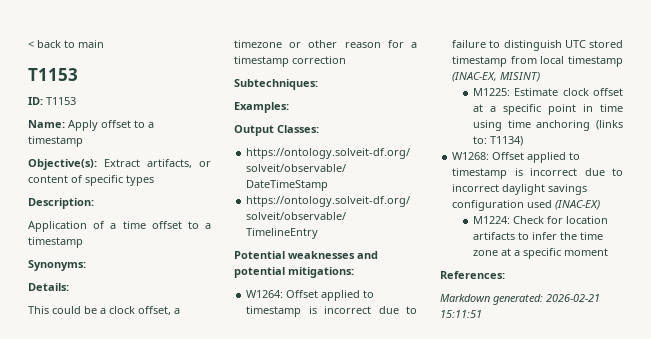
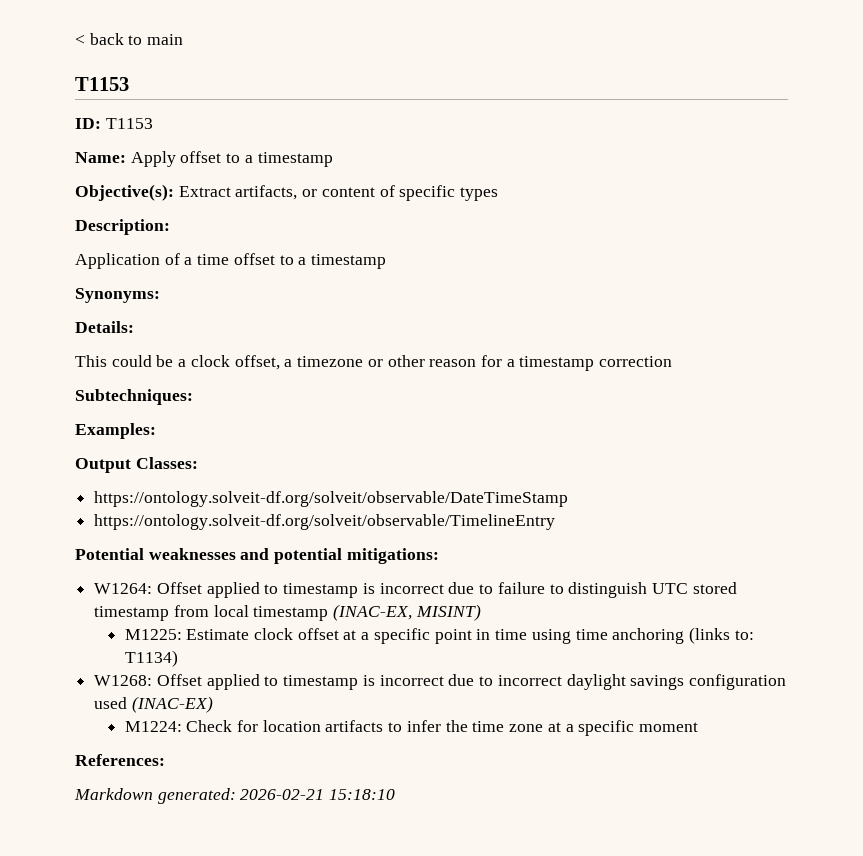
- Markdown generated: 2026-02-21 15:11:51
+ Markdown generated: 2026-02-21 15:18:10

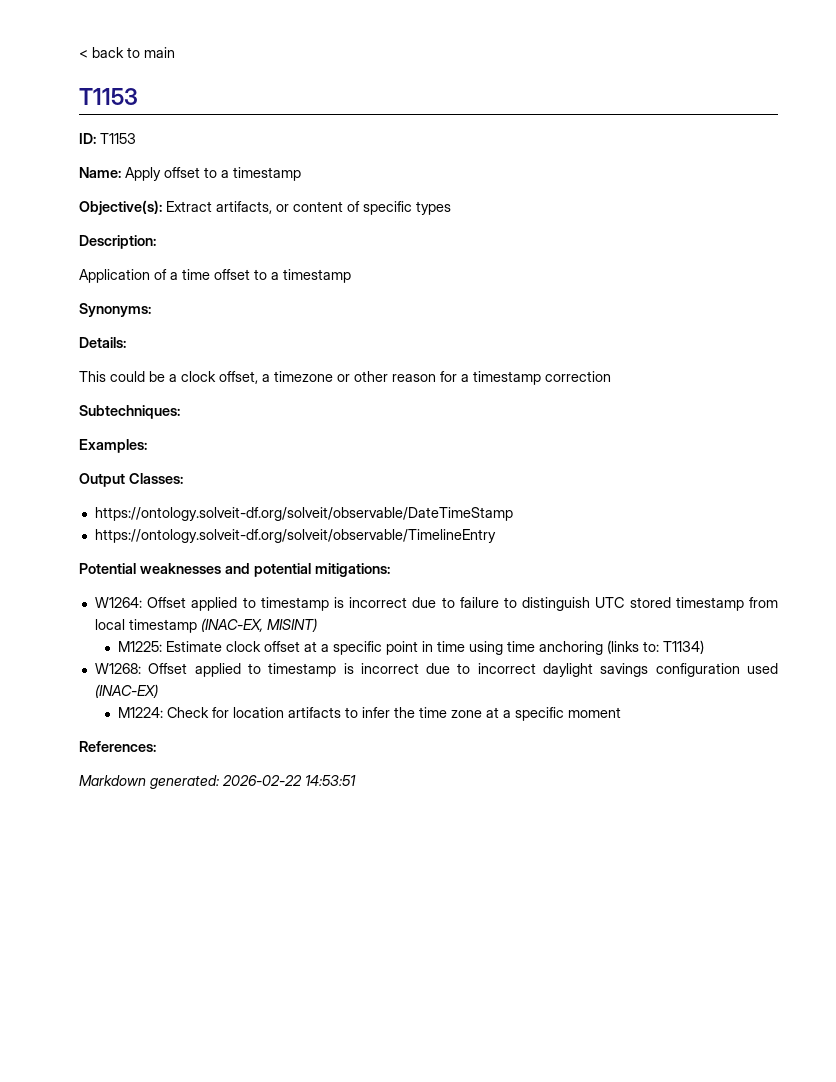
- Markdown generated: 2026-02-21 15:18:10
+ Markdown generated: 2026-02-22 14:53:51

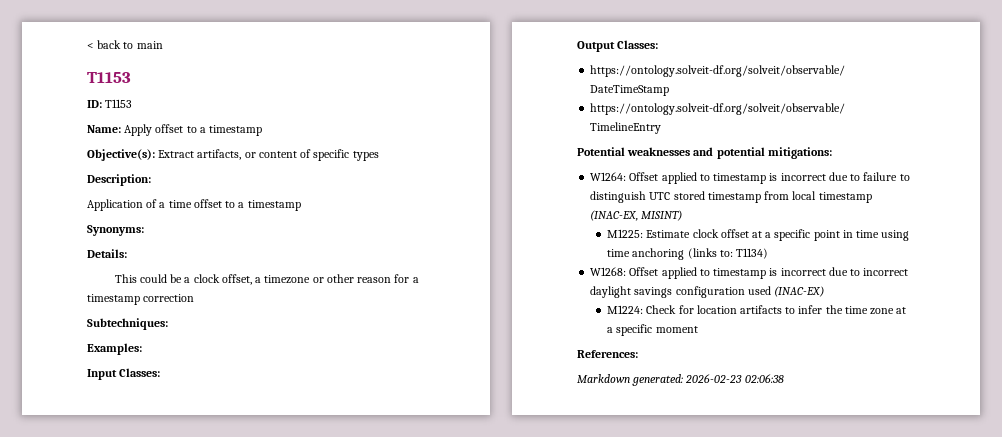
+ Input Classes:
- Markdown generated: 2026-02-22 14:53:51
+ Markdown generated: 2026-02-23 02:06:38

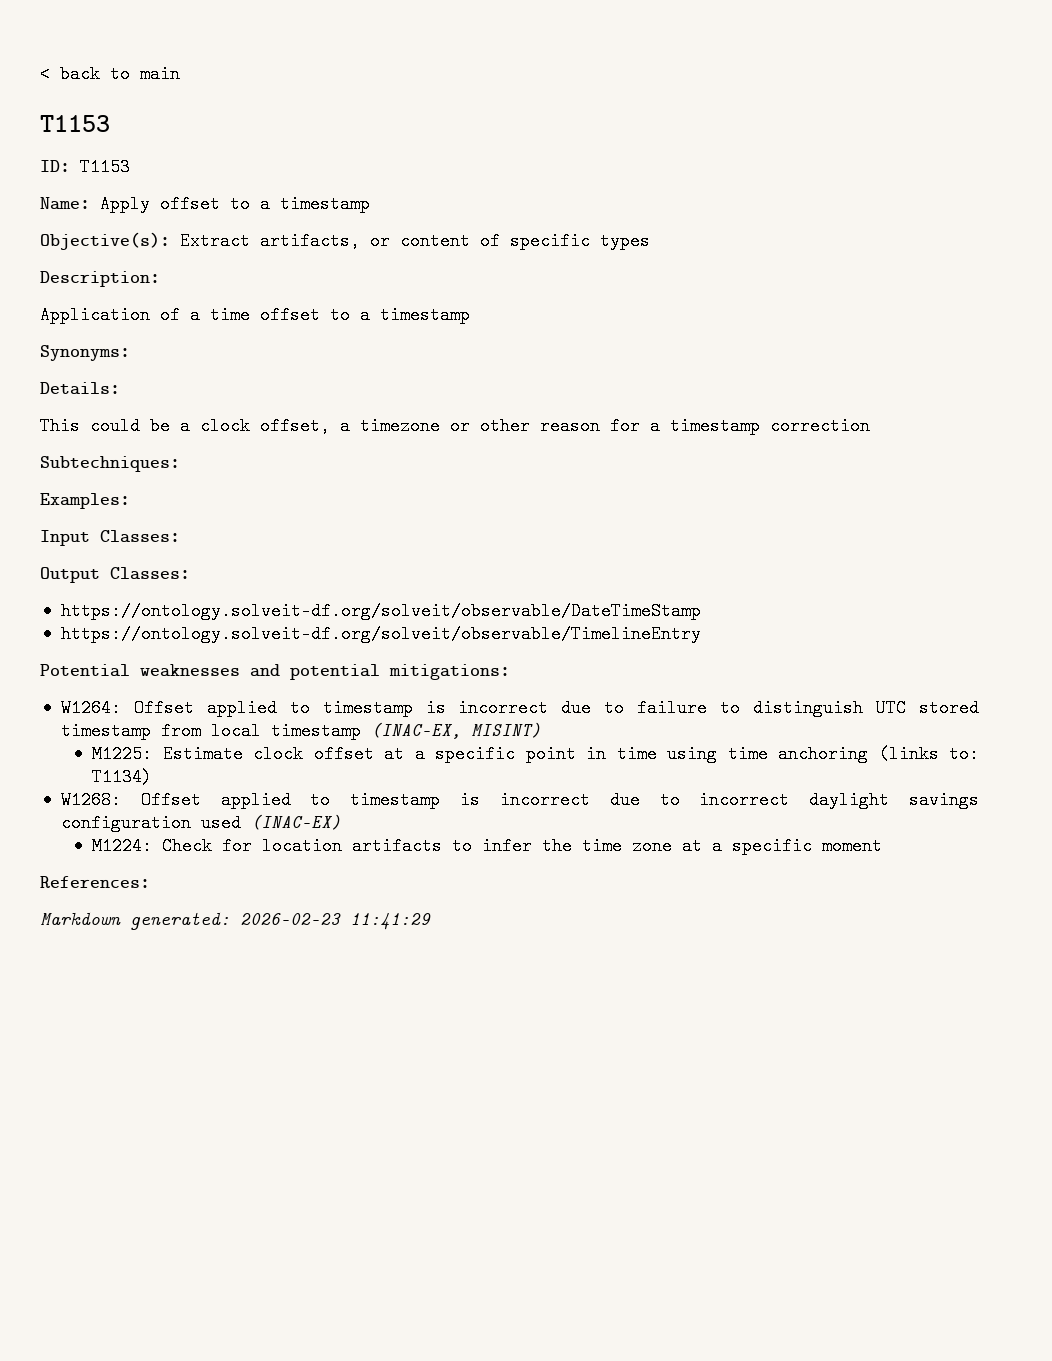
- Markdown generated: 2026-02-23 02:06:38
+ Markdown generated: 2026-02-23 11:41:29

